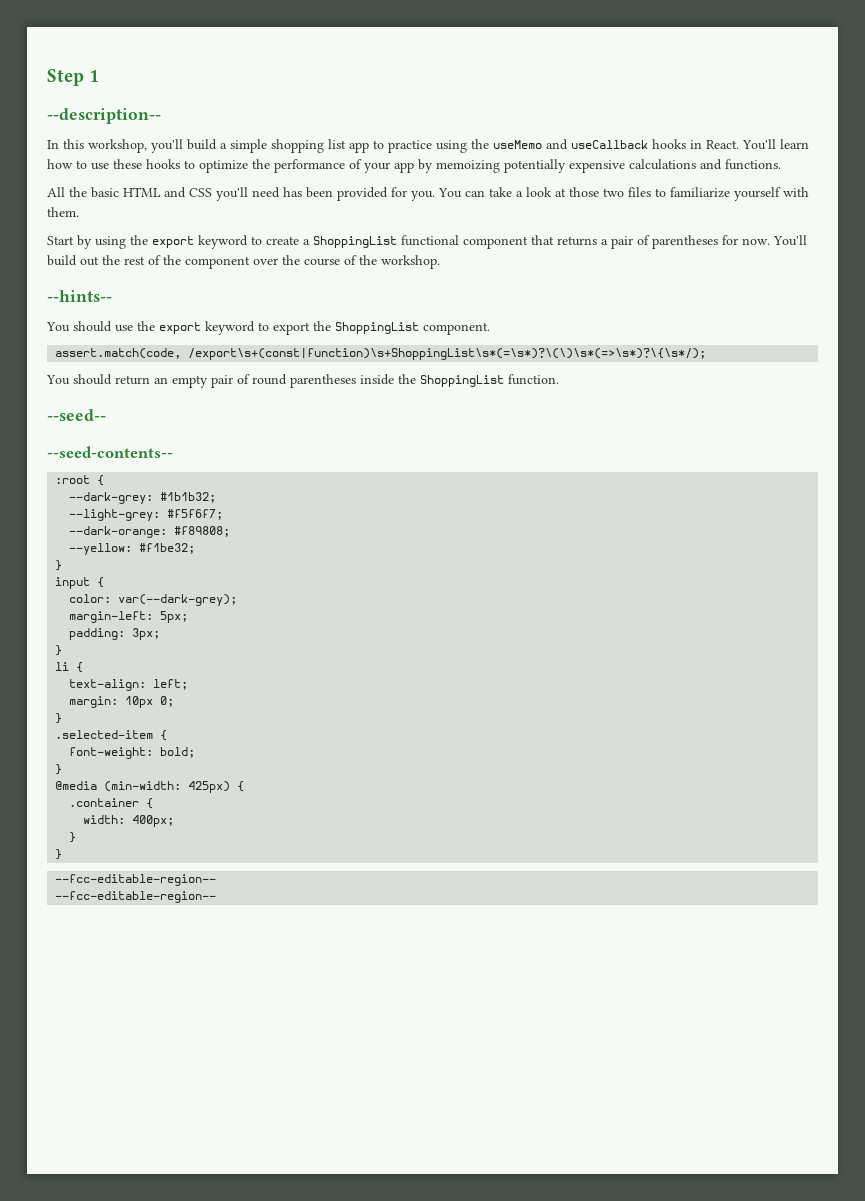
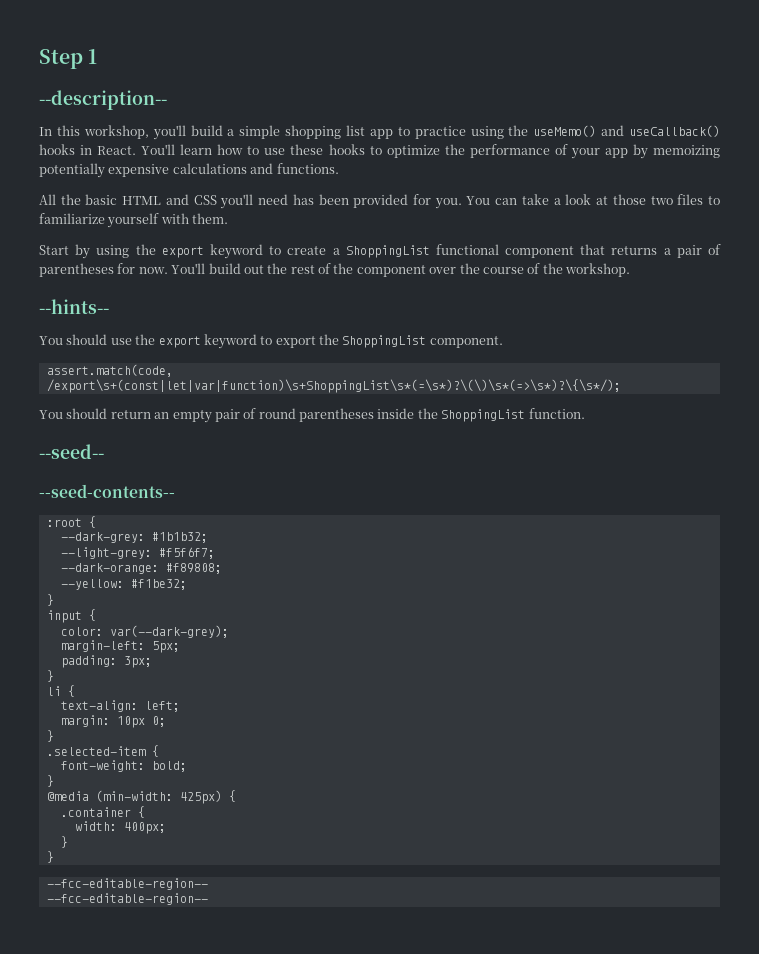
- In this workshop, you'll build a simple shopping list app to practice using the useMemo and useCallback hooks in React.
+ In this workshop, you'll build a simple shopping list app to practice using the useMemo() and useCallback() hooks in React.
- assert.match(code, /export\s+(const|function)\s+ShoppingList\s*(=\s*)?\(\)\s*(=>\s*)?\{\s*/);
+ assert.match(code, /export\s+(const|let|var|function)\s+ShoppingList\s*(=\s*)?\(\)\s*(=>\s*)?\{\s*/);

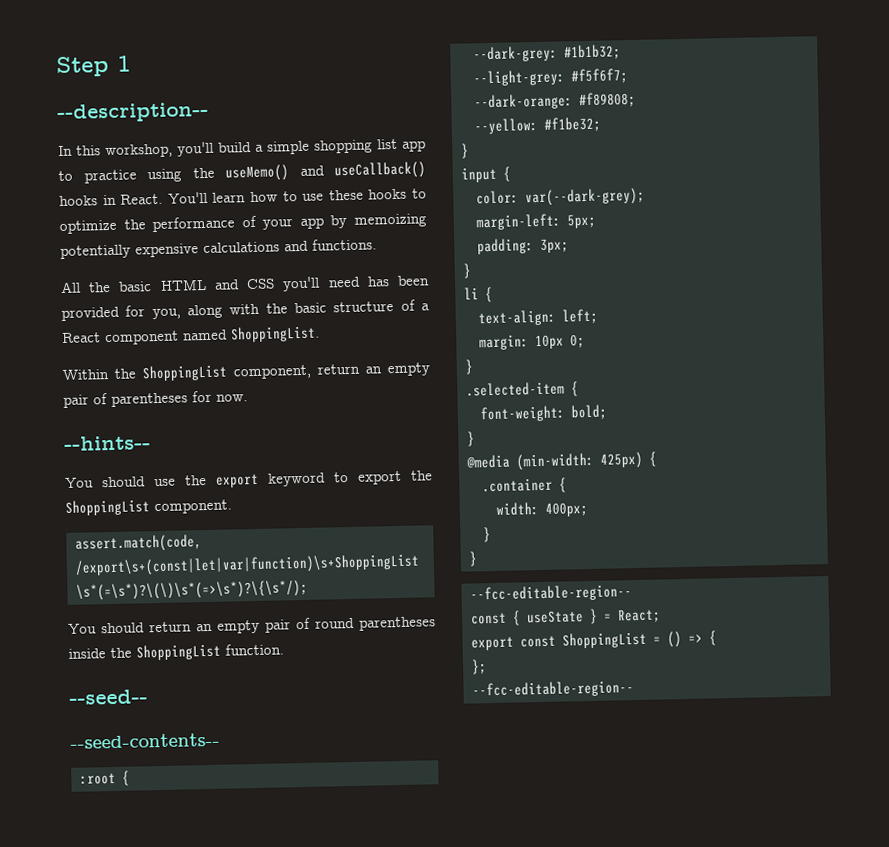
- All the basic HTML and CSS you'll need has been provided for you. You can take a look at those two files to familiarize yourself with them.
- Start by using the export keyword to create a ShoppingList functional component that returns a pair of parentheses for now. You'll build out the rest of the component over the course of the workshop.
+ All the basic HTML and CSS you'll need has been provided for you, along with the basic structure of a React component named ShoppingList.
+ Within the ShoppingList component, return an empty pair of parentheses for now.
+ const { useState } = React;
+ export const ShoppingList = () => {
+ };

